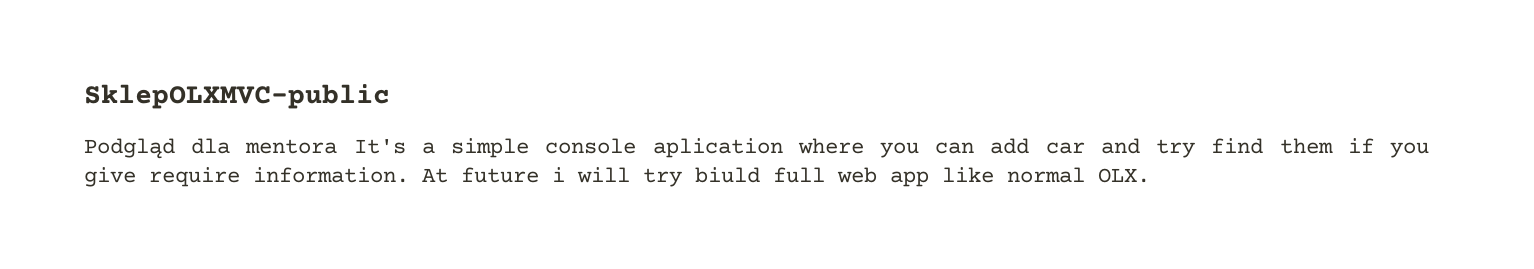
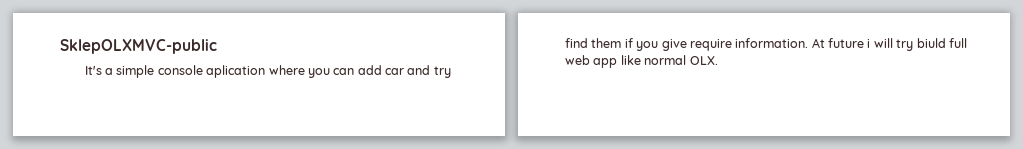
- Podgląd dla mentora It's a simple console aplication where you can add car and try find them if you give require information.
+ It's a simple console aplication where you can add car and try find them if you give require information.

